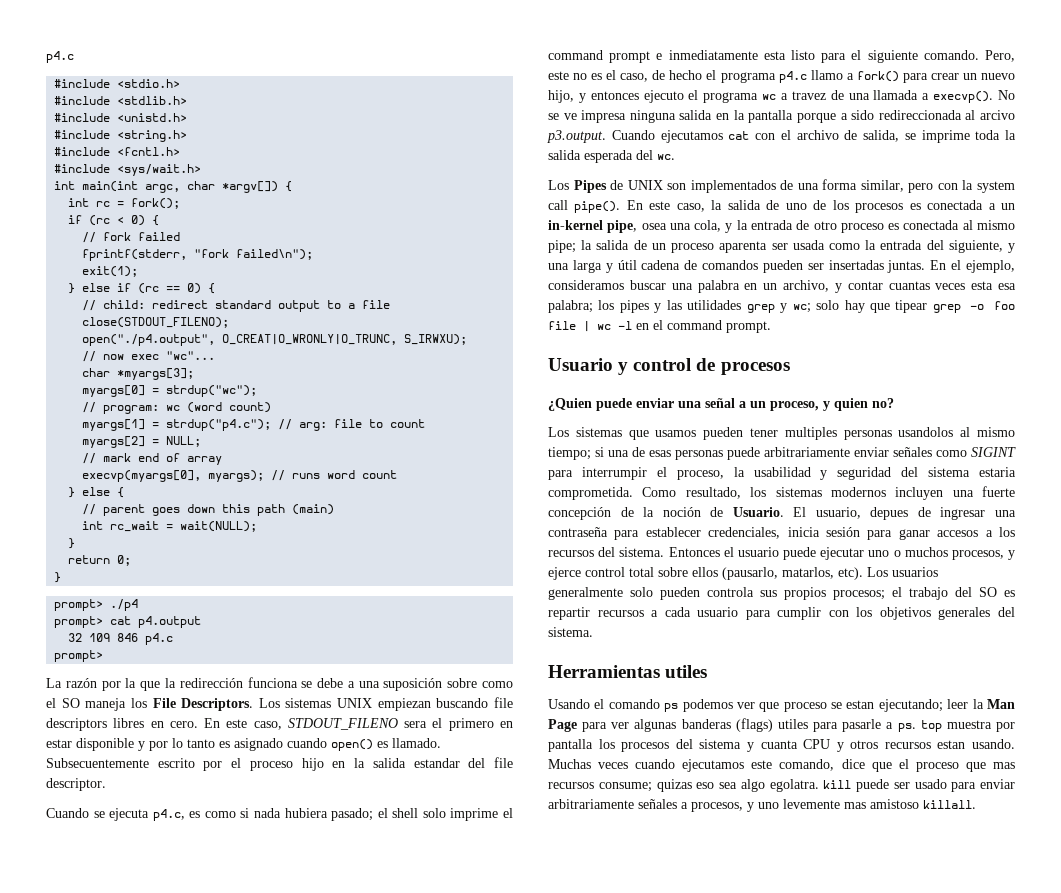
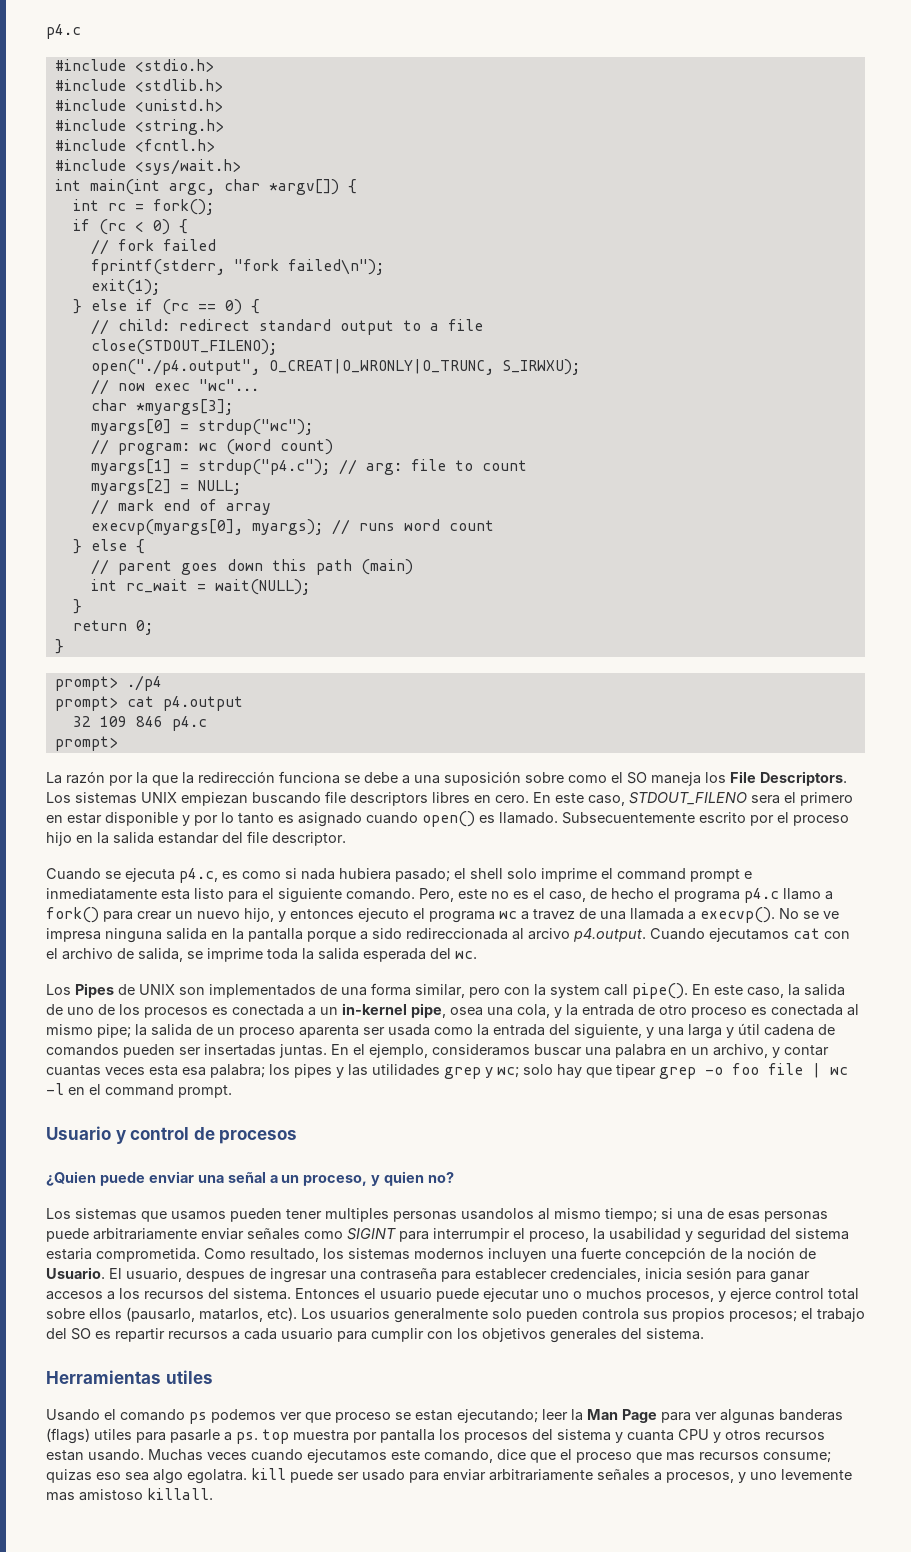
- No se ve impresa ninguna salida en la pantalla porque a sido redireccionada al arcivo p3.output. Cuando ejecutamos cat con el archivo de salida, se imprime toda la salida esperada del wc.
+ No se ve impresa ninguna salida en la pantalla porque a sido redireccionada al arcivo p4.output. Cuando ejecutamos cat con el archivo de salida, se imprime toda la salida esperada del wc.
- El usuario, depues de ingresar una contraseña para establecer credenciales, inicia sesión para ganar accesos a los recursos del sistema.
+ El usuario, despues de ingresar una contraseña para establecer credenciales, inicia sesión para ganar accesos a los recursos del sistema.

